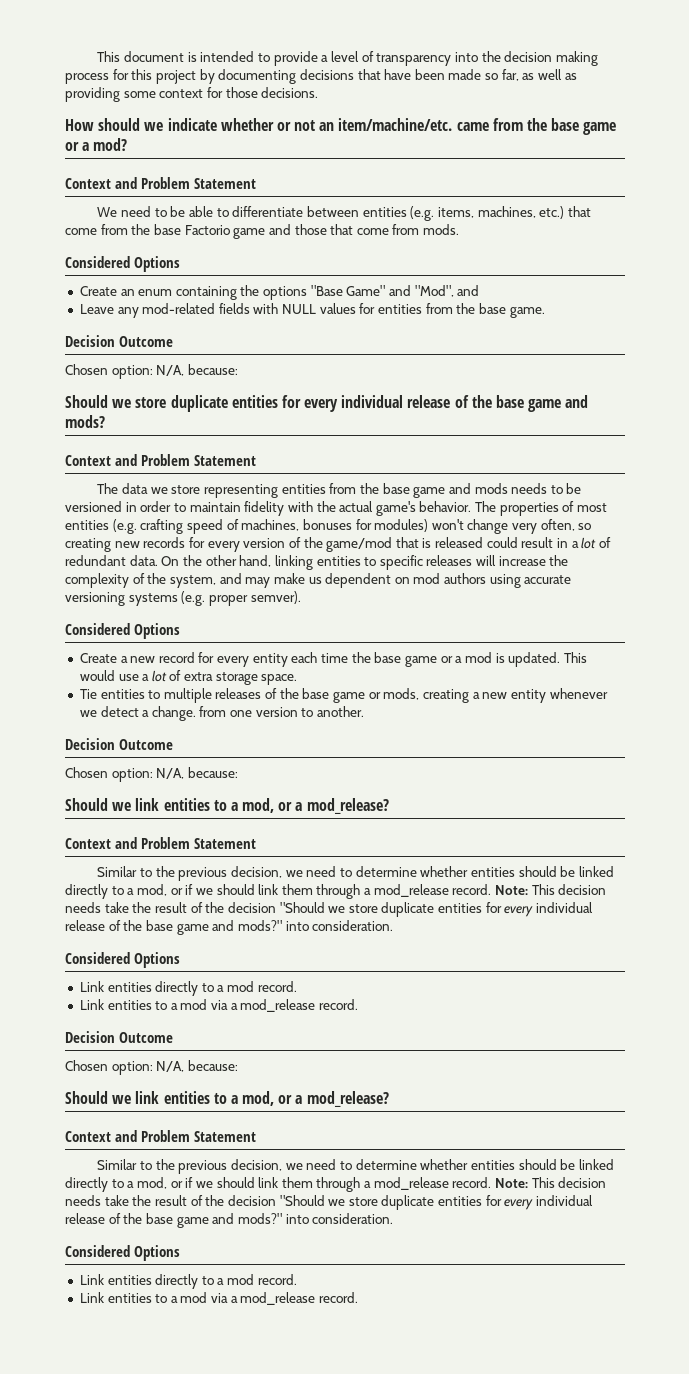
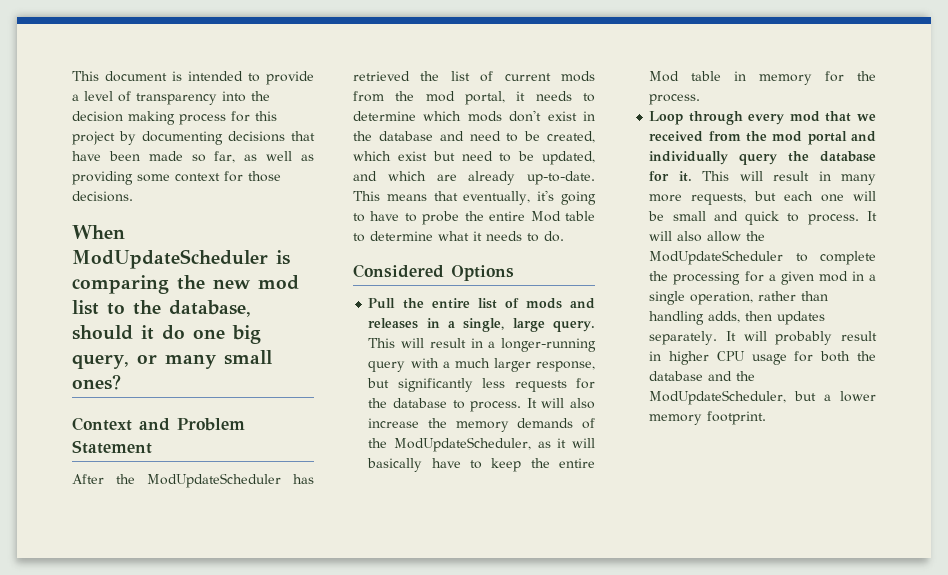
- How should we indicate whether or not an item/machine/etc. came from the base game or a mod?
+ When ModUpdateScheduler is comparing the new mod list to the database, should it do one big query, or many small ones?
  Context and Problem Statement
- We need to be able to differentiate between entities (e.g. items, machines, etc.) that come from the base Factorio game and those that come from mods.
+ After the ModUpdateScheduler has retrieved the list of current mods from the mod portal, it needs to determine which mods don't exist in the database and need to be created, which exist but need to be updated, and which are already up-to-date. This means that eventually, it's going to have to probe the entire Mod table to determine what it needs to do.
  Considered Options
- Create an enum containing the options "Base Game" and "Mod", and
- Leave any mod-related fields with NULL values for entities from the base game.
- Decision Outcome
- Chosen option: N/A, because:
- Should we store duplicate entities for every individual release of the base game and mods?
- Context and Problem Statement
- The data we store representing entities from the base game and mods needs to be versioned in order to maintain fidelity with the actual game's behavior. The properties of most entities (e.g. crafting speed of machines, bonuses for modules) won't change very often, so creating new records for every version of the game/mod that is released could result in a lot of redundant data. On the other hand, linking entities to specific releases will increase the complexity of the system, and may make us dependent on mod authors using accurate versioning systems (e.g. proper semver).
- Considered Options
- Create a new record for every entity each time the base game or a mod is updated. This would use a lot of extra storage space.
- Tie entities to multiple releases of the base game or mods, creating a new entity whenever we detect a change. from one version to another.
- Decision Outcome
- Chosen option: N/A, because:
- Should we link entities to a mod, or a mod_release?
- Context and Problem Statement
- Similar to the previous decision, we need to determine whether entities should be linked directly to a mod, or if we should link them through a mod_release record. Note: This decision needs take the result of the decision "Should we store duplicate entities for every individual release of the base game and mods?" into consideration.
- Considered Options
- Link entities directly to a mod record.
- Link entities to a mod via a mod_release record.
- Decision Outcome
- Chosen option: N/A, because:
- Should we link entities to a mod, or a mod_release?
- Context and Problem Statement
- Similar to the previous decision, we need to determine whether entities should be linked directly to a mod, or if we should link them through a mod_release record. Note: This decision needs take the result of the decision "Should we store duplicate entities for every individual release of the base game and mods?" into consideration.
- Considered Options
- Link entities directly to a mod record.
- Link entities to a mod via a mod_release record.
+ Pull the entire list of mods and releases in a single, large query. This will result in a longer-running query with a much larger response, but significantly less requests for the database to process. It will also increase the memory demands of the ModUpdateScheduler, as it will basically have to keep the entire Mod table in memory for the process.
+ Loop through every mod that we received from the mod portal and individually query the database for it. This will result in many more requests, but each one will be small and quick to process. It will also allow the ModUpdateScheduler to complete the processing for a given mod in a single operation, rather than handling adds, then updates separately. It will probably result in higher CPU usage for both the database and the ModUpdateScheduler, but a lower memory footprint.

